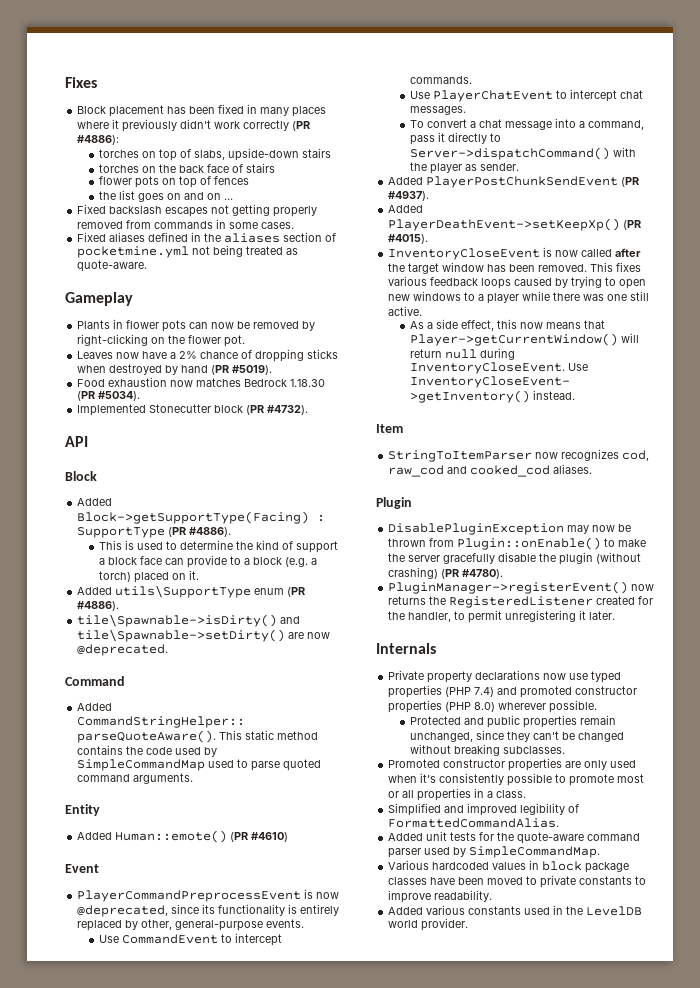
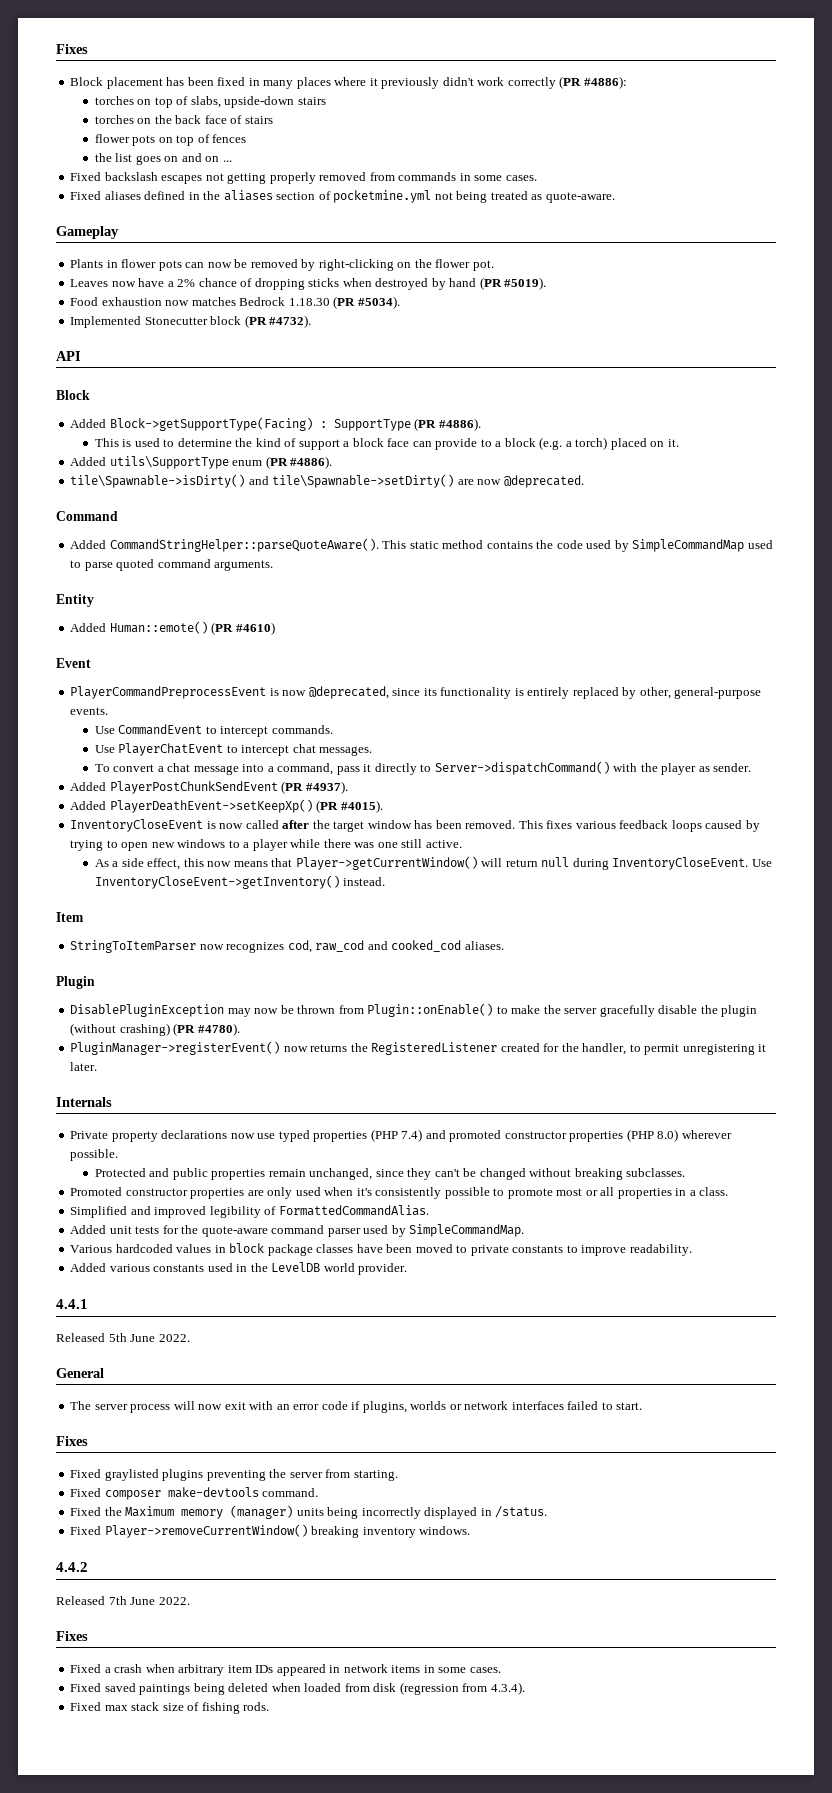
+ 4.4.1
+ Released 5th June 2022.
+ General
+ The server process will now exit with an error code if plugins, worlds or network interfaces failed to start.
+ Fixes
+ Fixed graylisted plugins preventing the server from starting.
+ Fixed composer make-devtools command.
+ Fixed the Maximum memory (manager) units being incorrectly displayed in /status.
+ Fixed Player->removeCurrentWindow() breaking inventory windows.
+ 4.4.2
+ Released 7th June 2022.
+ Fixes
+ Fixed a crash when arbitrary item IDs appeared in network items in some cases.
+ Fixed saved paintings being deleted when loaded from disk (regression from 4.3.4).
+ Fixed max stack size of fishing rods.

